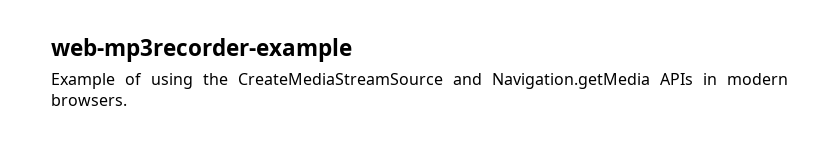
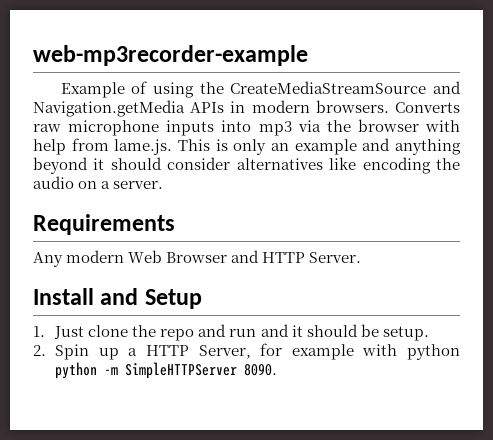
+ Converts raw microphone inputs into mp3 via the browser with help from lame.js. This is only an example and anything beyond it should consider alternatives like encoding the audio on a server.
+ Requirements
+ Any modern Web Browser and HTTP Server.
+ Install and Setup
+ 1. Just clone the repo and run and it should be setup.
+ 2. Spin up a HTTP Server, for example with python python -m SimpleHTTPServer 8090.

